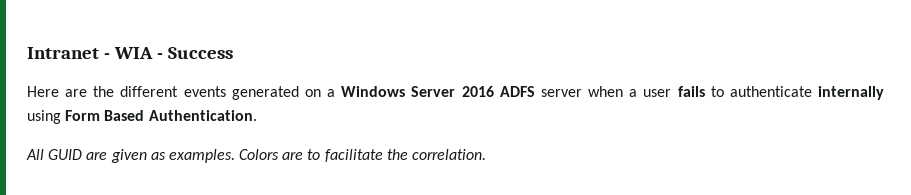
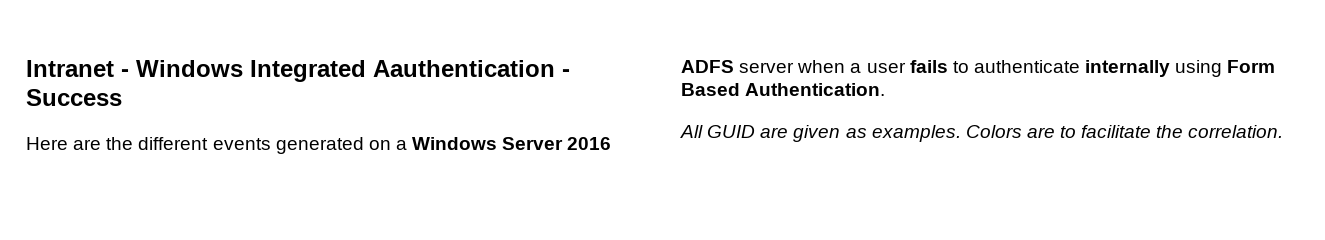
- Intranet - WIA - Success
+ Intranet - Windows Integrated Aauthentication - Success

